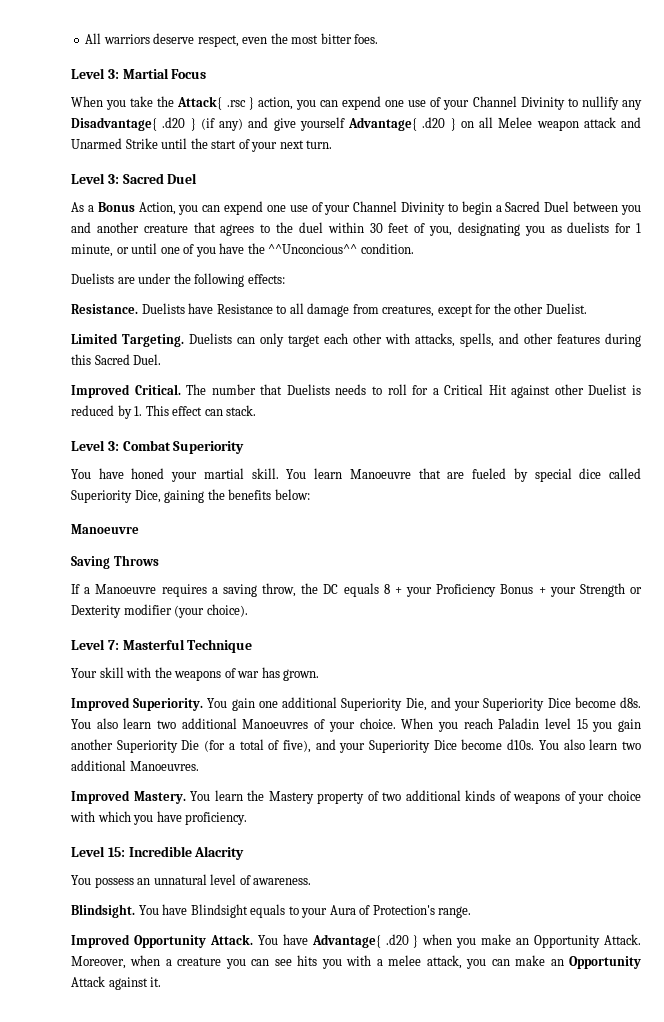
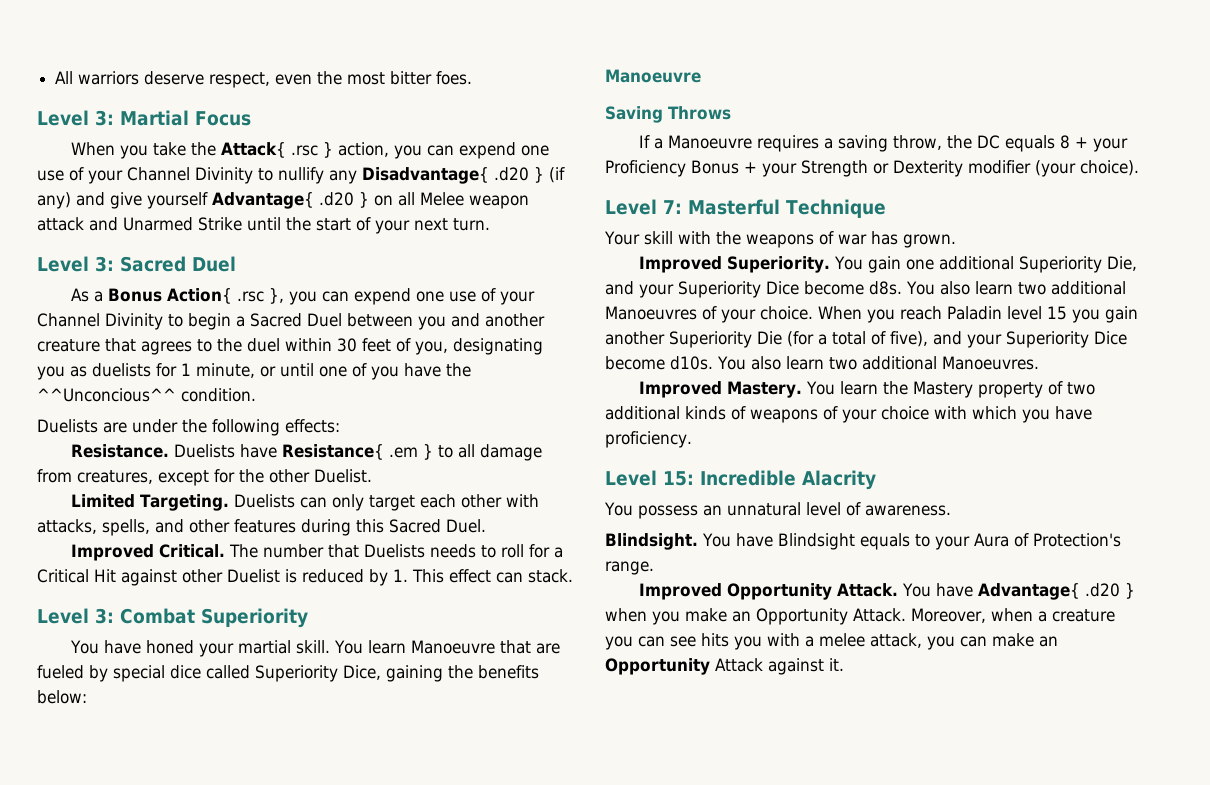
- As a Bonus Action, you can expend one use of your Channel Divinity to begin a Sacred Duel between you and another creature that agrees to the duel within 30 feet of you, designating you as duelists for 1 minute, or until one of you have the ^^Unconcious^^ condition.
+ As a Bonus Action{ .rsc }, you can expend one use of your Channel Divinity to begin a Sacred Duel between you and another creature that agrees to the duel within 30 feet of you, designating you as duelists for 1 minute, or until one of you have the ^^Unconcious^^ condition.
- Duelists have Resistance to all damage from creatures, except for the other Duelist.
+ Duelists have Resistance{ .em } to all damage from creatures, except for the other Duelist.

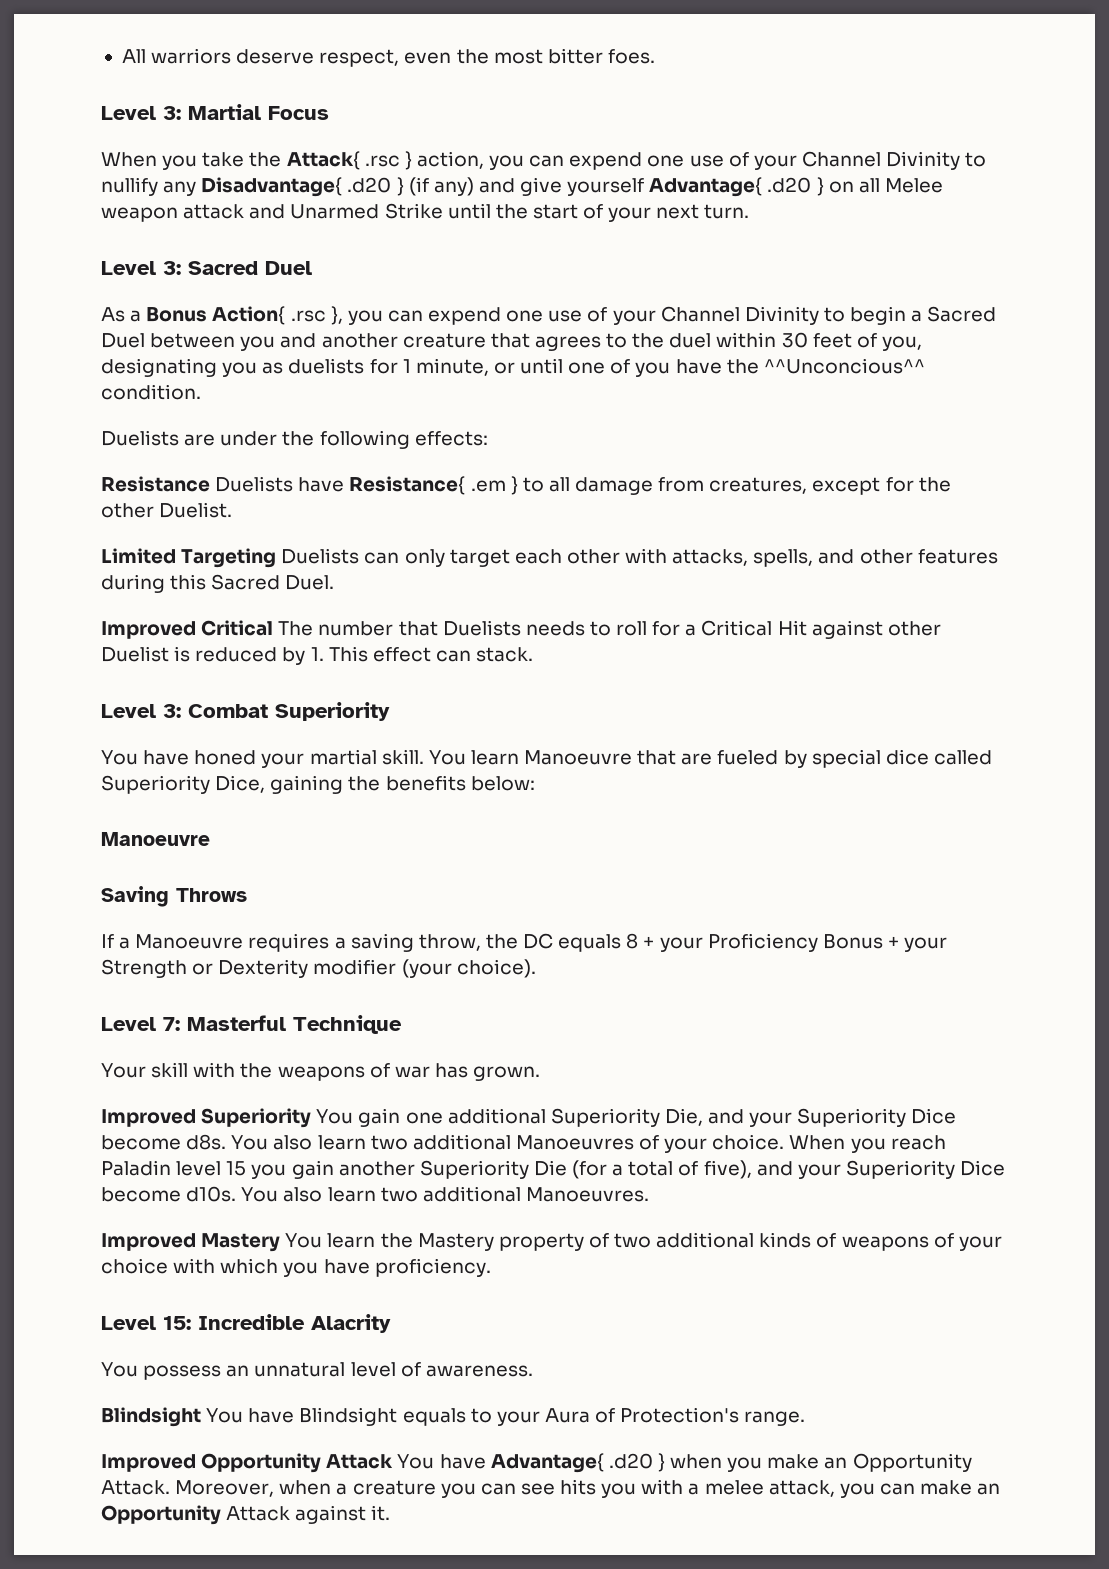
- Resistance. Duelists have Resistance{ .em } to all damage from creatures, except for the other Duelist.
+ Resistance Duelists have Resistance{ .em } to all damage from creatures, except for the other Duelist.
- Limited Targeting. Duelists can only target each other with attacks, spells, and other features during this Sacred Duel.
+ Limited Targeting Duelists can only target each other with attacks, spells, and other features during this Sacred Duel.
- Improved Critical. The number that Duelists needs to roll for a Critical Hit against other Duelist is reduced by 1. This effect can stack.
+ Improved Critical The number that Duelists needs to roll for a Critical Hit against other Duelist is reduced by 1. This effect can stack.
- Improved Superiority. You gain one additional Superiority Die, and your Superiority Dice become d8s.
+ Improved Superiority You gain one additional Superiority Die, and your Superiority Dice become d8s.
- Improved Mastery. You learn the Mastery property of two additional kinds of weapons of your choice with which you have proficiency.
+ Improved Mastery You learn the Mastery property of two additional kinds of weapons of your choice with which you have proficiency.
- Blindsight. You have Blindsight equals to your Aura of Protection's range.
+ Blindsight You have Blindsight equals to your Aura of Protection's range.
- Improved Opportunity Attack. You have Advantage{ .d20 } when you make an Opportunity Attack.
+ Improved Opportunity Attack You have Advantage{ .d20 } when you make an Opportunity Attack.

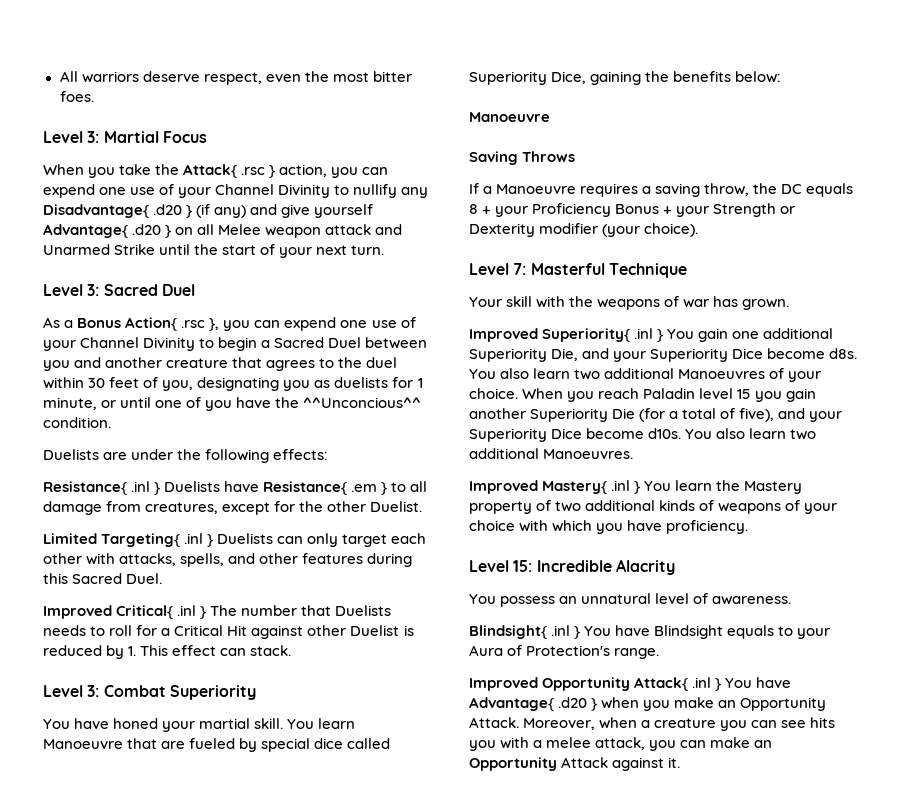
- Resistance Duelists have Resistance{ .em } to all damage from creatures, except for the other Duelist.
+ Resistance{ .inl } Duelists have Resistance{ .em } to all damage from creatures, except for the other Duelist.
- Limited Targeting Duelists can only target each other with attacks, spells, and other features during this Sacred Duel.
+ Limited Targeting{ .inl } Duelists can only target each other with attacks, spells, and other features during this Sacred Duel.
- Improved Critical The number that Duelists needs to roll for a Critical Hit against other Duelist is reduced by 1. This effect can stack.
+ Improved Critical{ .inl } The number that Duelists needs to roll for a Critical Hit against other Duelist is reduced by 1. This effect can stack.
- Improved Superiority You gain one additional Superiority Die, and your Superiority Dice become d8s.
+ Improved Superiority{ .inl } You gain one additional Superiority Die, and your Superiority Dice become d8s.
- Improved Mastery You learn the Mastery property of two additional kinds of weapons of your choice with which you have proficiency.
+ Improved Mastery{ .inl } You learn the Mastery property of two additional kinds of weapons of your choice with which you have proficiency.
- Blindsight You have Blindsight equals to your Aura of Protection's range.
+ Blindsight{ .inl } You have Blindsight equals to your Aura of Protection's range.
- Improved Opportunity Attack You have Advantage{ .d20 } when you make an Opportunity Attack.
+ Improved Opportunity Attack{ .inl } You have Advantage{ .d20 } when you make an Opportunity Attack.

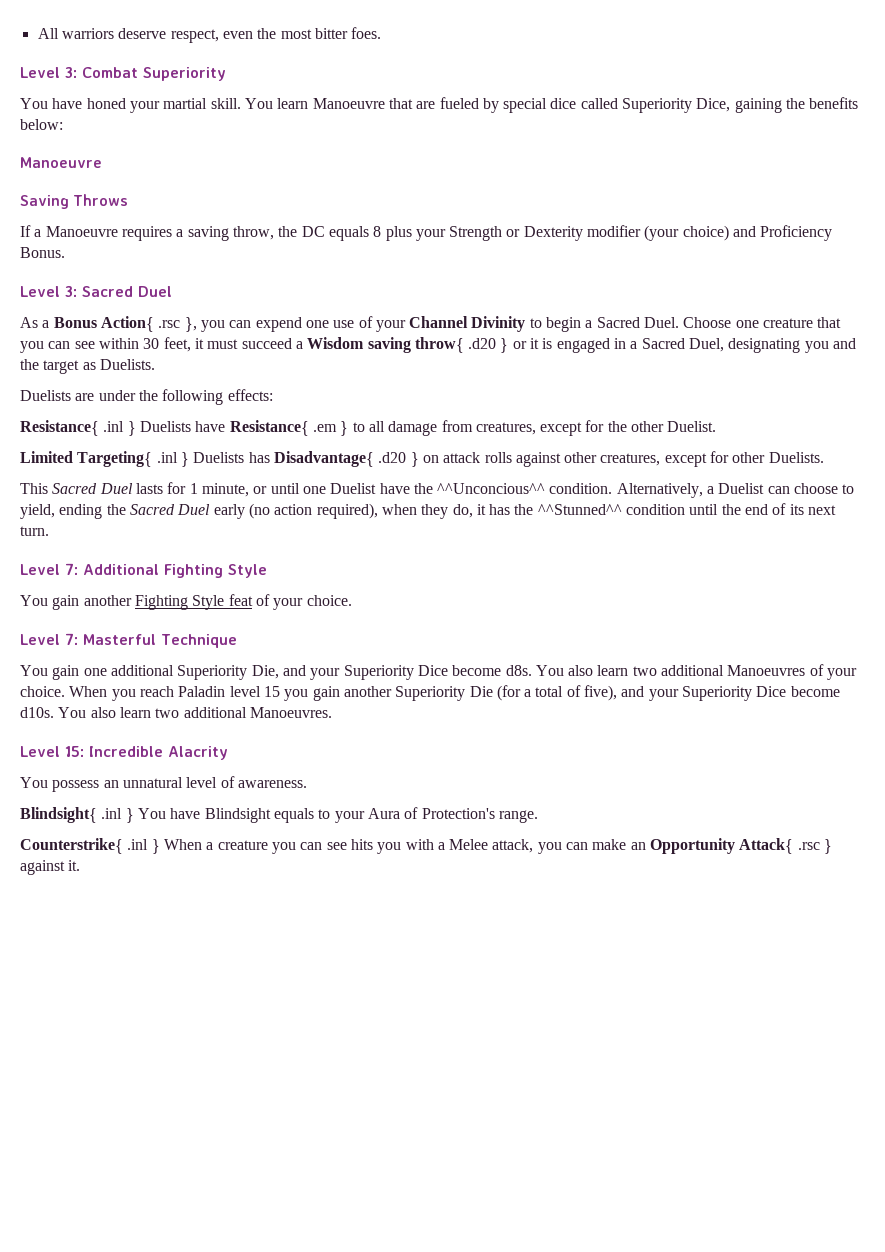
- Level 3: Martial Focus
- When you take the Attack{ .rsc } action, you can expend one use of your Channel Divinity to nullify any Disadvantage{ .d20 } (if any) and give yourself Advantage{ .d20 } on all Melee weapon attack and Unarmed Strike until the start of your next turn.
- Level 3: Sacred Duel
- As a Bonus Action{ .rsc }, you can expend one use of your Channel Divinity to begin a Sacred Duel between you and another creature that agrees to the duel within 30 feet of you, designating you as duelists for 1 minute, or until one of you have the ^^Unconcious^^ condition.
- Duelists are under the following effects:
- Resistance{ .inl } Duelists have Resistance{ .em } to all damage from creatures, except for the other Duelist.
- Limited Targeting{ .inl } Duelists can only target each other with attacks, spells, and other features during this Sacred Duel.
- Improved Critical{ .inl } The number that Duelists needs to roll for a Critical Hit against other Duelist is reduced by 1. This effect can stack.
- If a Manoeuvre requires a saving throw, the DC equals 8 + your Proficiency Bonus + your Strength or Dexterity modifier (your choice).
+ If a Manoeuvre requires a saving throw, the DC equals 8 plus your Strength or Dexterity modifier (your choice) and Proficiency Bonus.
+ Level 3: Sacred Duel
+ As a Bonus Action{ .rsc }, you can expend one use of your Channel Divinity to begin a Sacred Duel. Choose one creature that you can see within 30 feet, it must succeed a Wisdom saving throw{ .d20 } or it is engaged in a Sacred Duel, designating you and the target as Duelists.
+ Duelists are under the following effects:
+ Resistance{ .inl } Duelists have Resistance{ .em } to all damage from creatures, except for the other Duelist.
+ Limited Targeting{ .inl } Duelists has Disadvantage{ .d20 } on attack rolls against other creatures, except for other Duelists.
+ This Sacred Duel lasts for 1 minute, or until one Duelist have the ^^Unconcious^^ condition. Alternatively, a Duelist can choose to yield, ending the Sacred Duel early (no action required), when they do, it has the ^^Stunned^^ condition until the end of its next turn.
+ Level 7: Additional Fighting Style
+ You gain another Fighting Style feat of your choice.
  Level 7: Masterful Technique
- Your skill with the weapons of war has grown.
- Improved Superiority{ .inl } You gain one additional Superiority Die, and your Superiority Dice become d8s.
+ You gain one additional Superiority Die, and your Superiority Dice become d8s.
- Improved Mastery{ .inl } You learn the Mastery property of two additional kinds of weapons of your choice with which you have proficiency.
- Improved Opportunity Attack{ .inl } You have Advantage{ .d20 } when you make an Opportunity Attack. Moreover, when a creature you can see hits you with a melee attack, you can make an Opportunity Attack against it.
+ Counterstrike{ .inl } When a creature you can see hits you with a Melee attack, you can make an Opportunity Attack{ .rsc } against it.

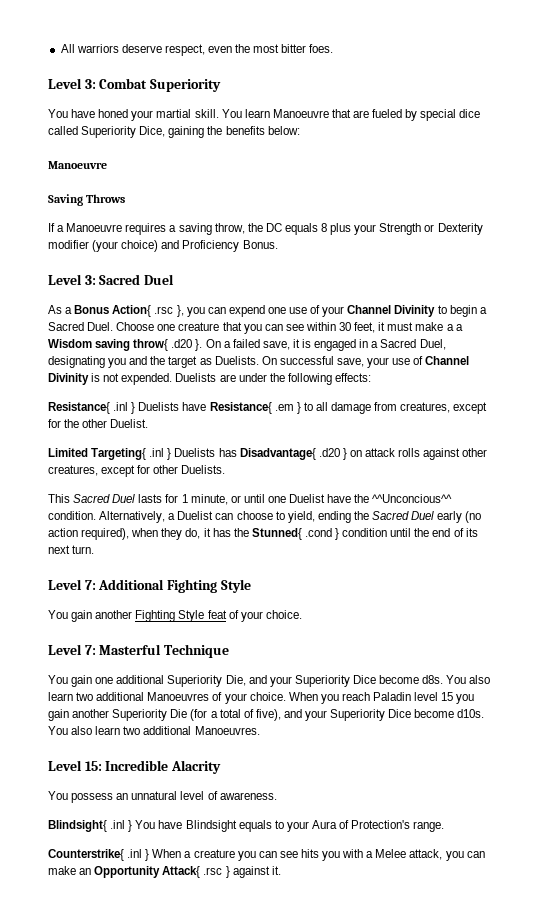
- Choose one creature that you can see within 30 feet, it must succeed a Wisdom saving throw{ .d20 } or it is engaged in a Sacred Duel, designating you and the target as Duelists.
- Duelists are under the following effects:
+ Choose one creature that you can see within 30 feet, it must make a a Wisdom saving throw{ .d20 }. On a failed save, it is engaged in a Sacred Duel, designating you and the target as Duelists. On successful save, your use of Channel Divinity is not expended. Duelists are under the following effects:
- Alternatively, a Duelist can choose to yield, ending the Sacred Duel early (no action required), when they do, it has the ^^Stunned^^ condition until the end of its next turn.
+ Alternatively, a Duelist can choose to yield, ending the Sacred Duel early (no action required), when they do, it has the Stunned{ .cond } condition until the end of its next turn.

